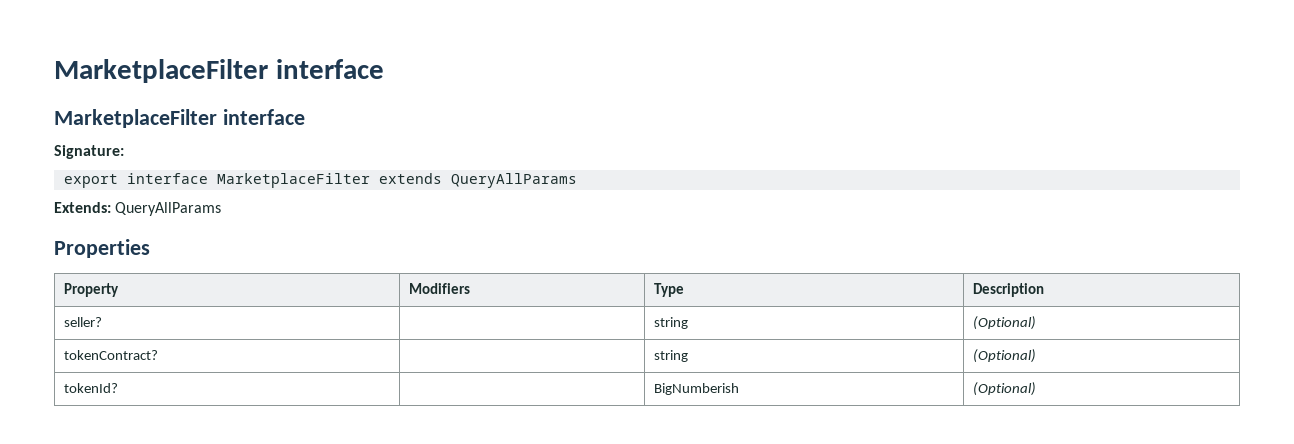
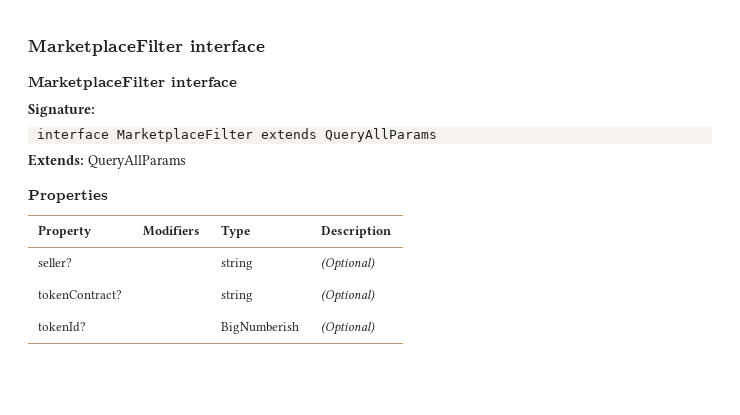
- export interface MarketplaceFilter extends QueryAllParams
+ interface MarketplaceFilter extends QueryAllParams

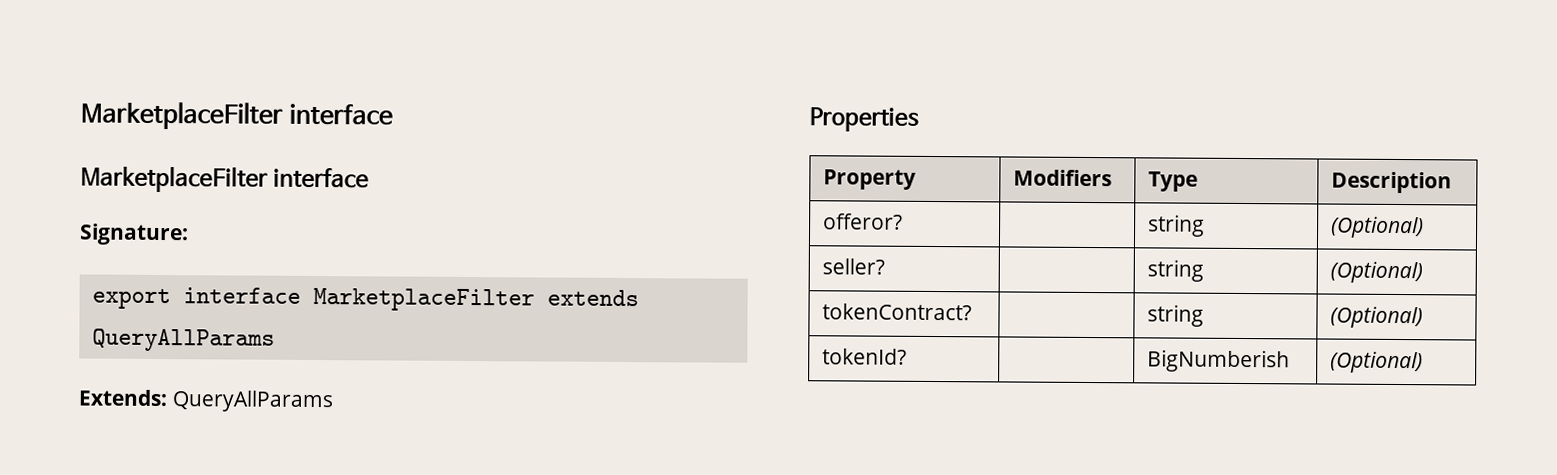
- interface MarketplaceFilter extends QueryAllParams
+ export interface MarketplaceFilter extends QueryAllParams
+ offeror? | | string | (Optional)

